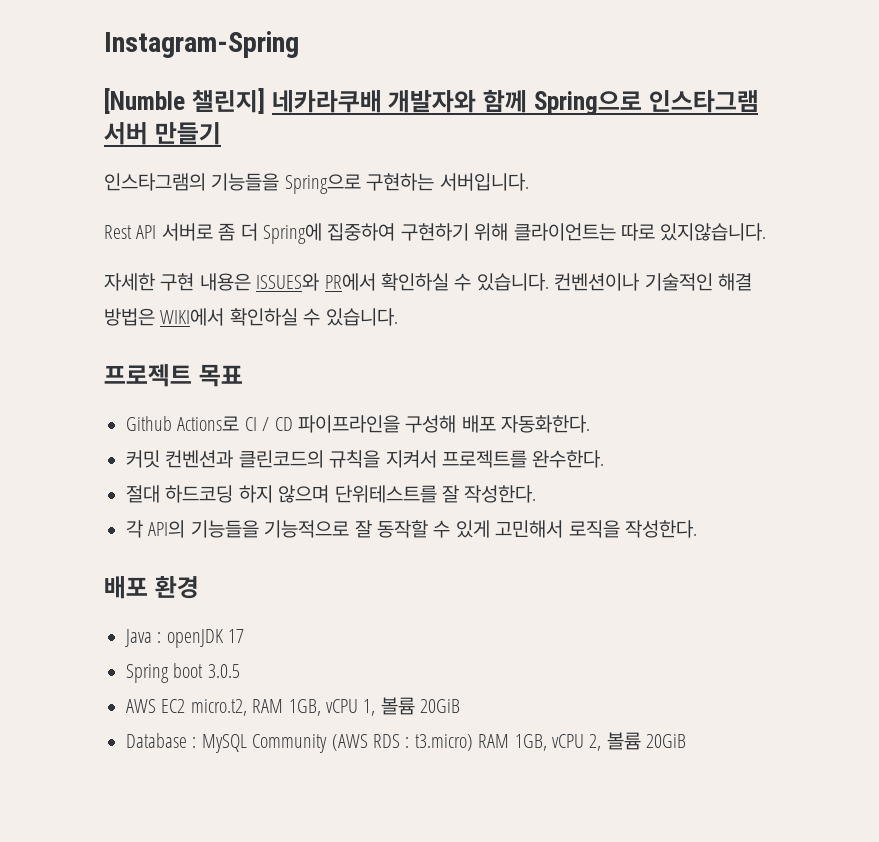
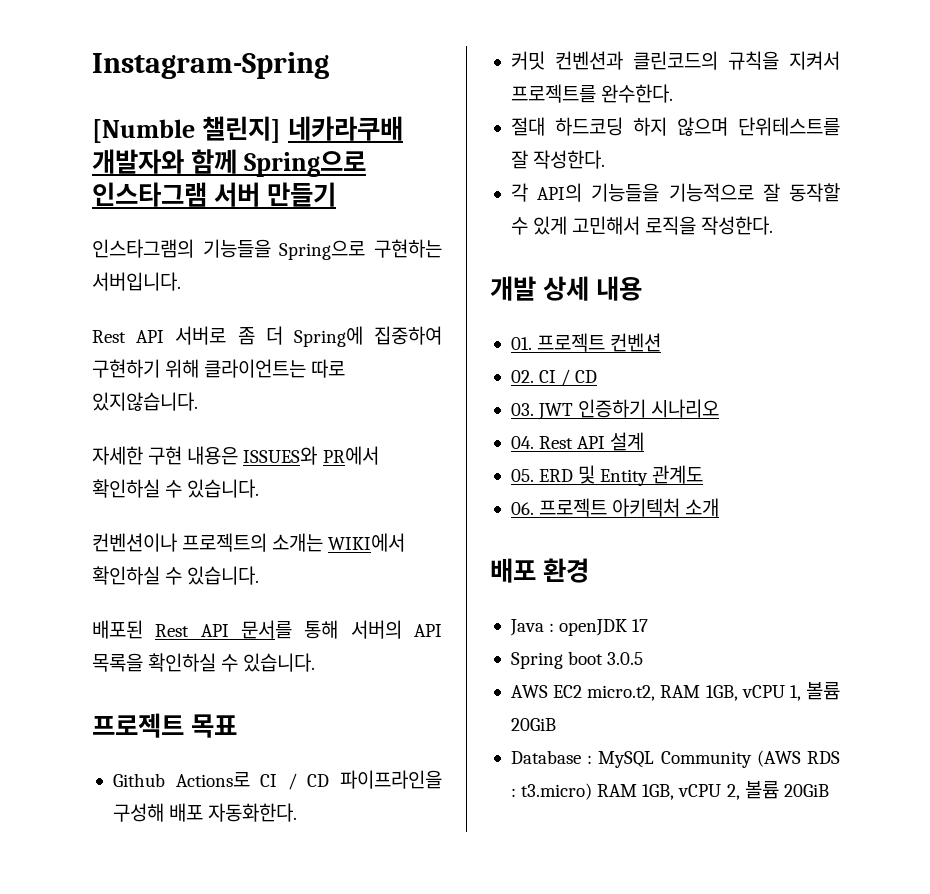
- 자세한 구현 내용은 ISSUES와 PR에서 확인하실 수 있습니다. 컨벤션이나 기술적인 해결 방법은 WIKI에서 확인하실 수 있습니다.
+ 자세한 구현 내용은 ISSUES와 PR에서 확인하실 수 있습니다.
+ 컨벤션이나 프로젝트의 소개는 WIKI에서 확인하실 수 있습니다.
+ 배포된 Rest API 문서를 통해 서버의 API 목록을 확인하실 수 있습니다.
+ 개발 상세 내용
+ 01. 프로젝트 컨벤션
+ 02. CI / CD
+ 03. JWT 인증하기 시나리오
+ 04. Rest API 설계
+ 05. ERD 및 Entity 관계도
+ 06. 프로젝트 아키텍처 소개

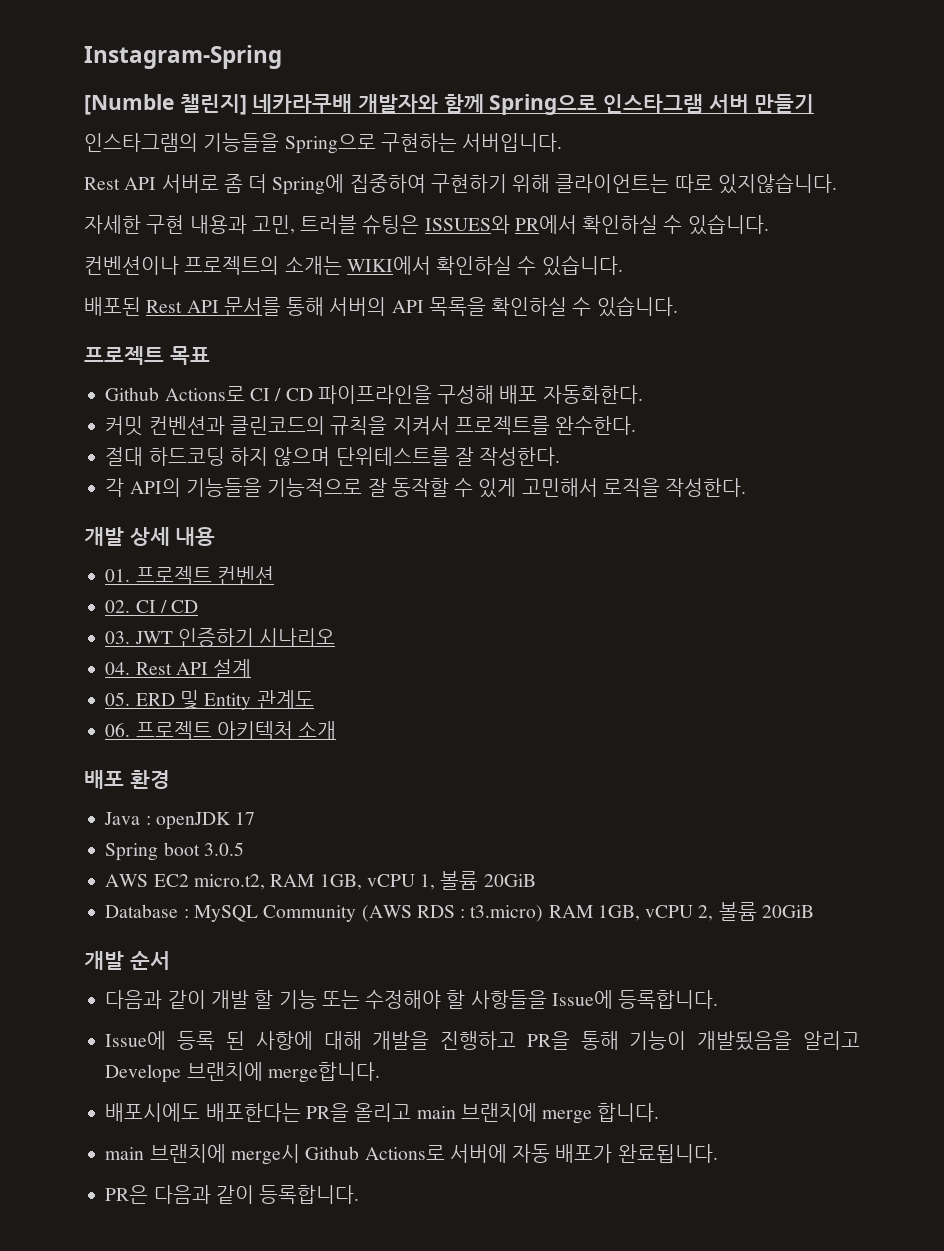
- 자세한 구현 내용은 ISSUES와 PR에서 확인하실 수 있습니다.
+ 자세한 구현 내용과 고민, 트러블 슈팅은 ISSUES와 PR에서 확인하실 수 있습니다.
+ 개발 순서
+ 다음과 같이 개발 할 기능 또는 수정해야 할 사항들을 Issue에 등록합니다.
+ Issue에 등록 된 사항에 대해 개발을 진행하고 PR을 통해 기능이 개발됬음을 알리고 Develope 브랜치에 merge합니다.
+ 배포시에도 배포한다는 PR을 올리고 main 브랜치에 merge 합니다.
+ main 브랜치에 merge시 Github Actions로 서버에 자동 배포가 완료됩니다.
+ PR은 다음과 같이 등록합니다.

